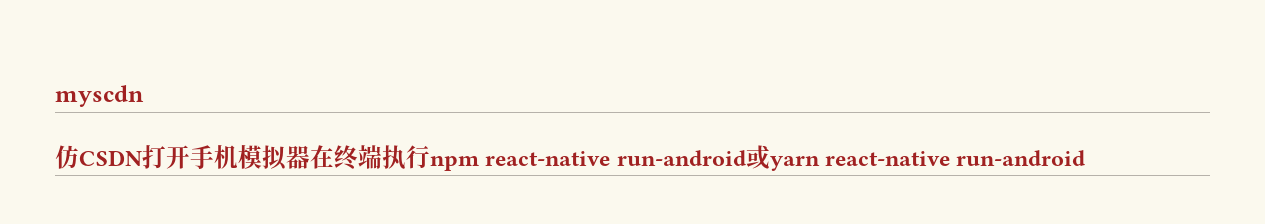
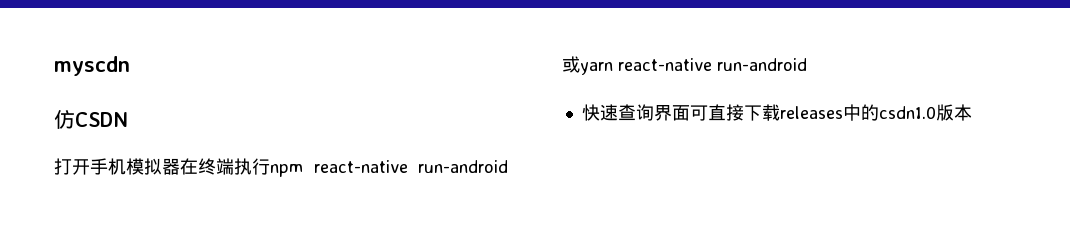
- 仿CSDN打开手机模拟器在终端执行npm react-native run-android或yarn react-native run-android
+ 仿CSDN
+ 打开手机模拟器在终端执行npm react-native run-android或yarn react-native run-android
+ 快速查询界面可直接下载releases中的csdn1.0版本

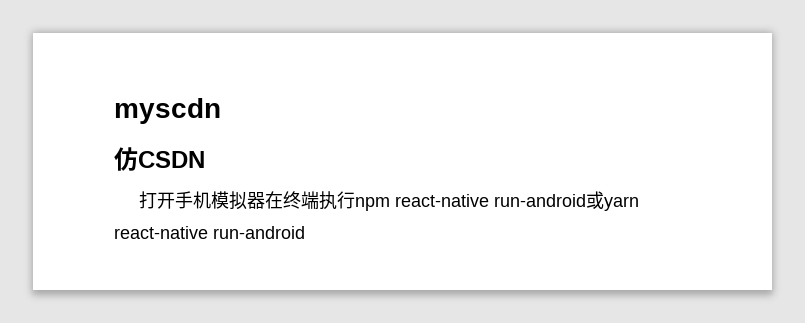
- 快速查询界面可直接下载releases中的csdn1.0版本

